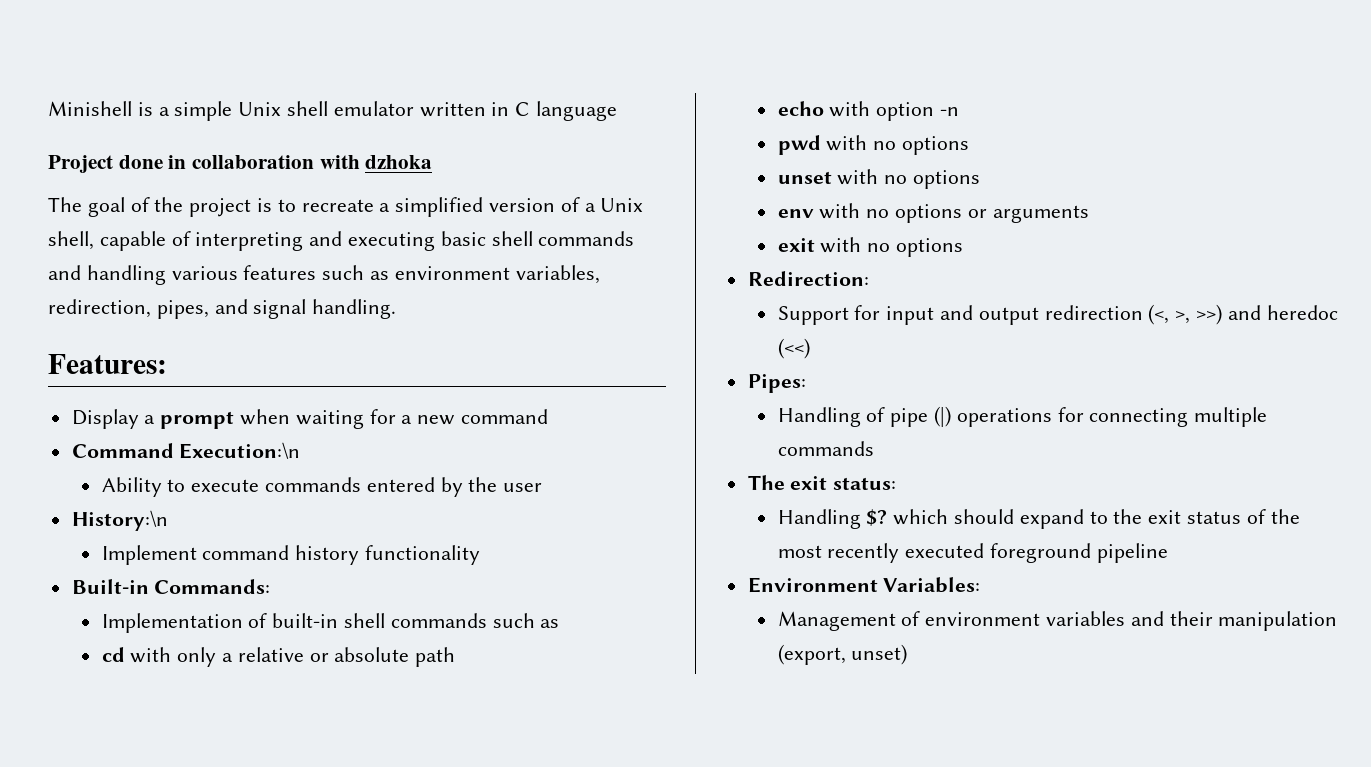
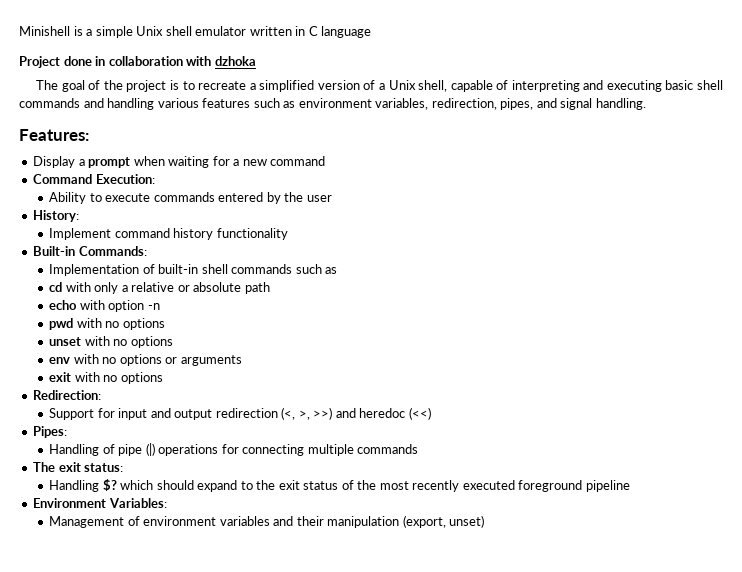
- Command Execution:\n
+ Command Execution:
- History:\n
+ History:

